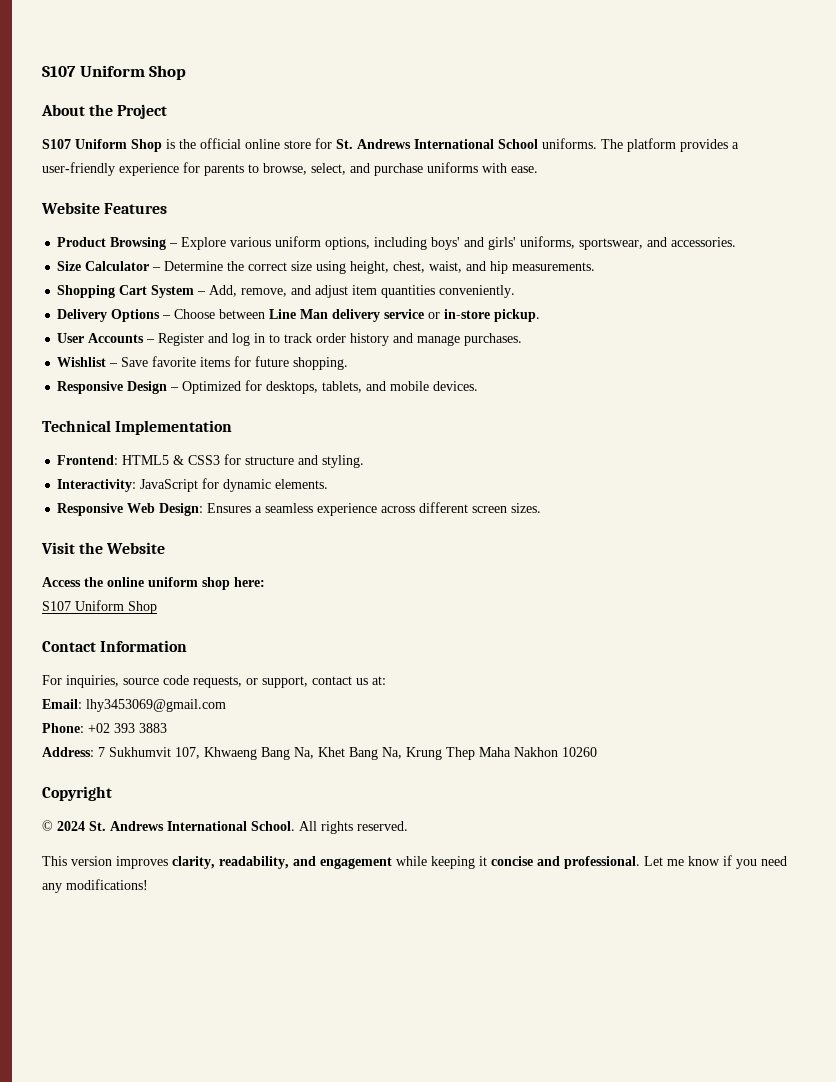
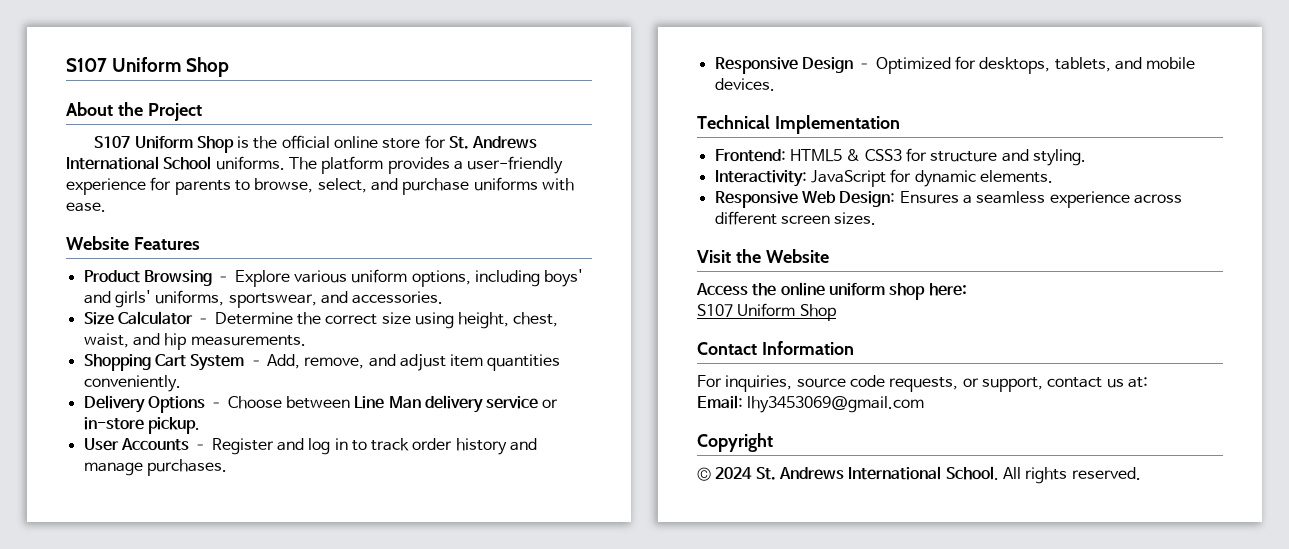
- Wishlist – Save favorite items for future shopping.
- Phone: +02 393 3883
- Address: 7 Sukhumvit 107, Khwaeng Bang Na, Khet Bang Na, Krung Thep Maha Nakhon 10260
- This version improves clarity, readability, and engagement while keeping it concise and professional. Let me know if you need any modifications!

